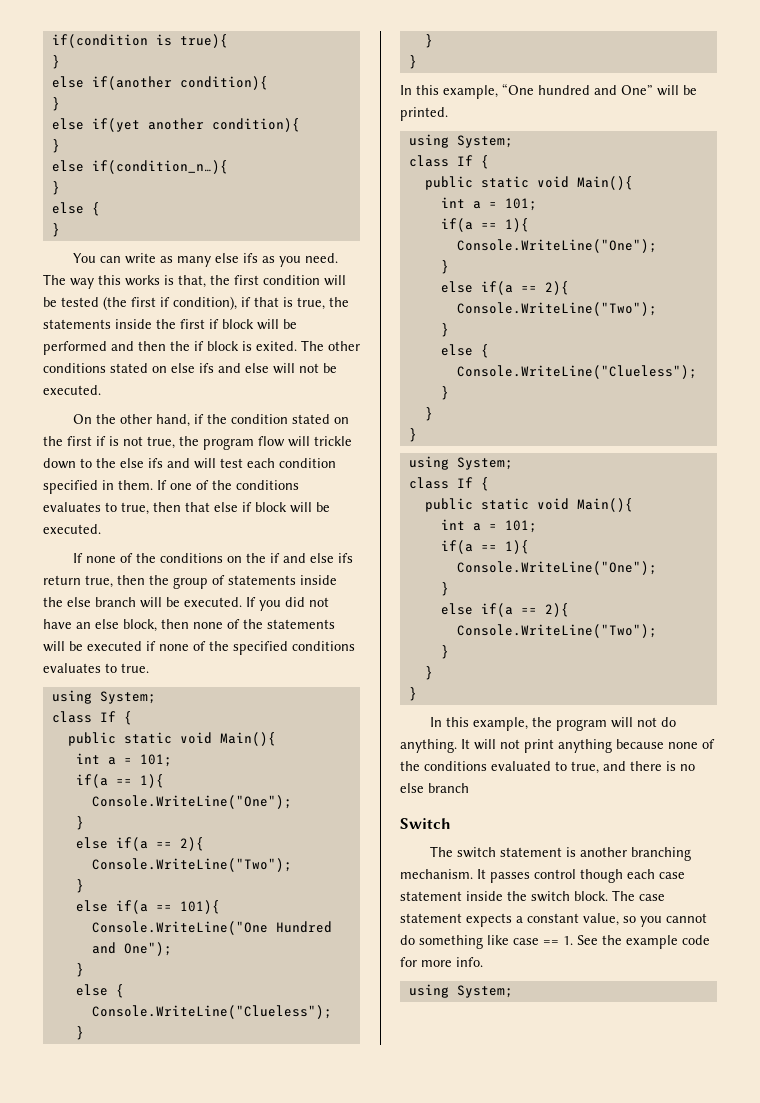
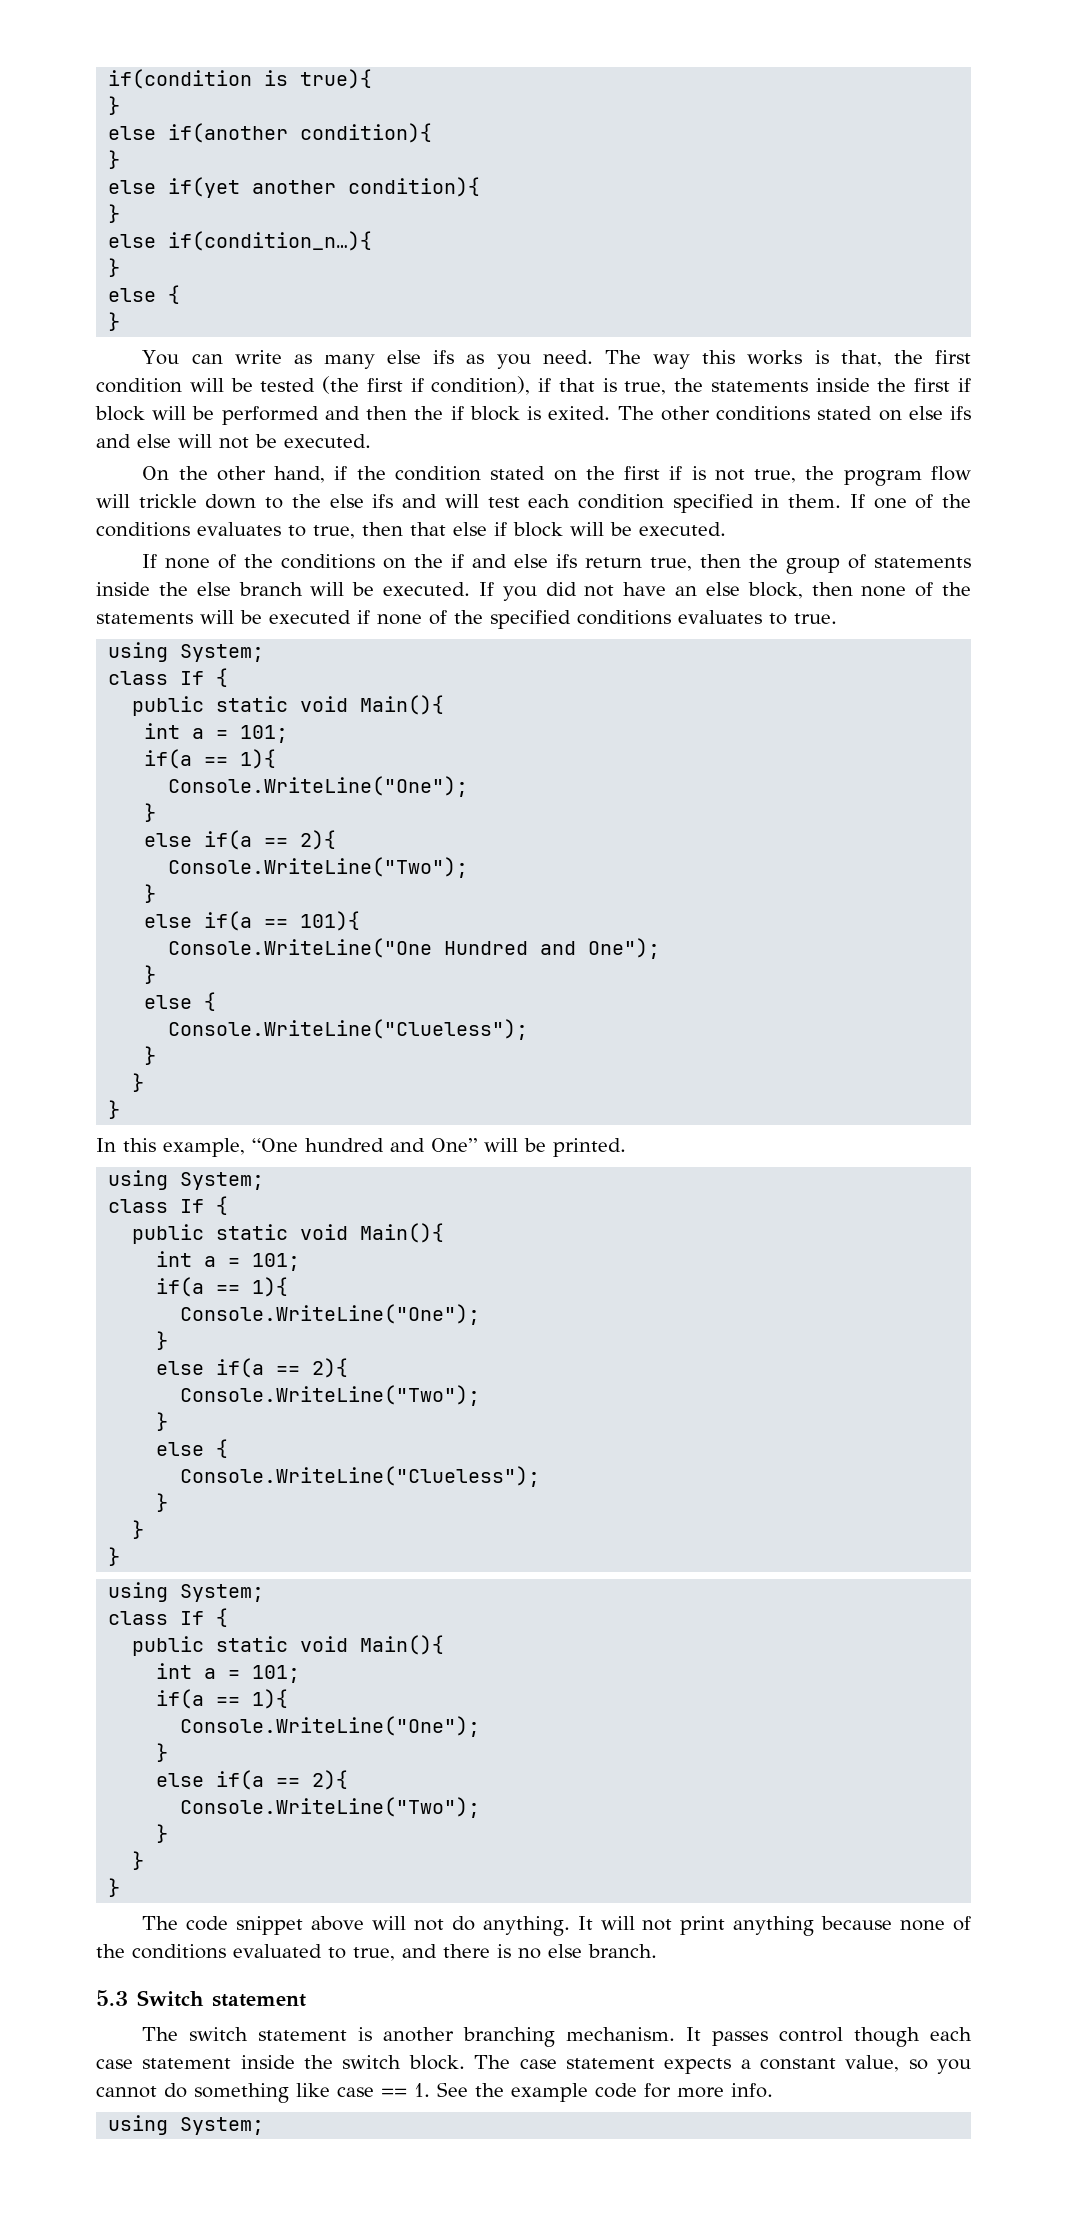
- In this example, the program will not do anything.
+ The code snippet above will not do anything.
- It will not print anything because none of the conditions evaluated to true, and there is no else branch
- Switch
+ It will not print anything because none of the conditions evaluated to true, and there is no else branch.
+ 5.3 Switch statement

